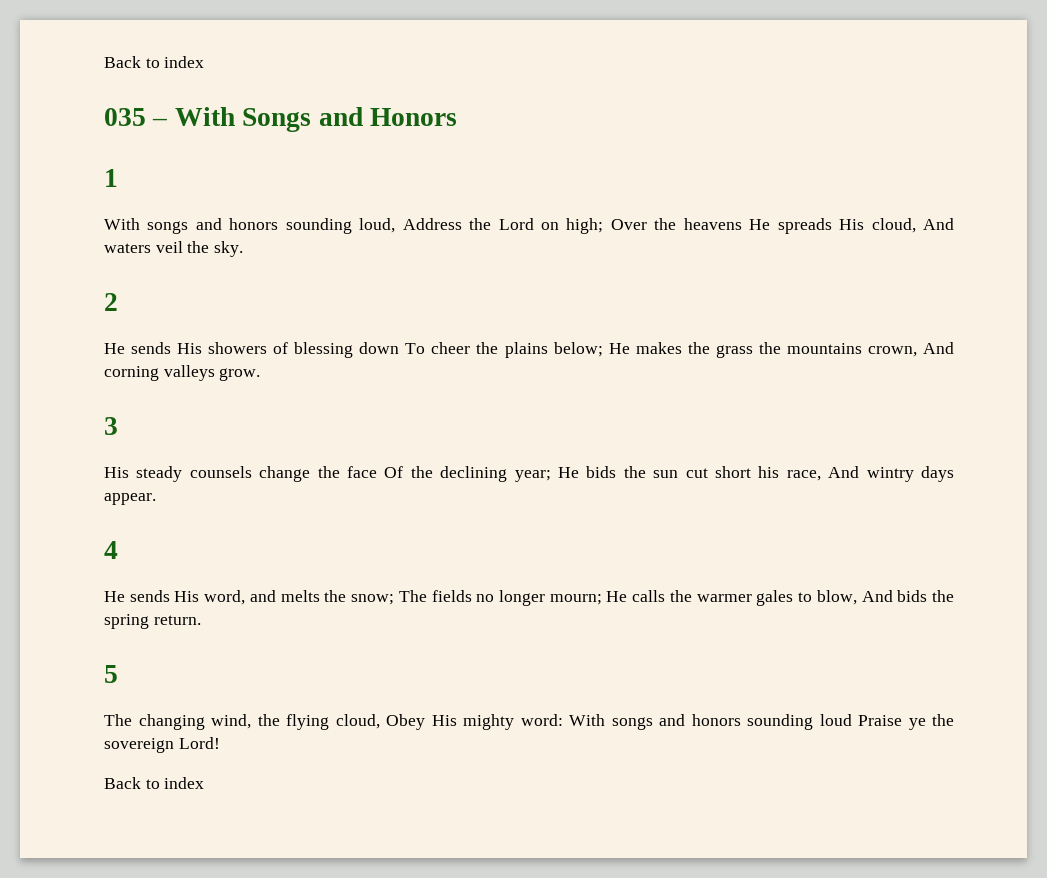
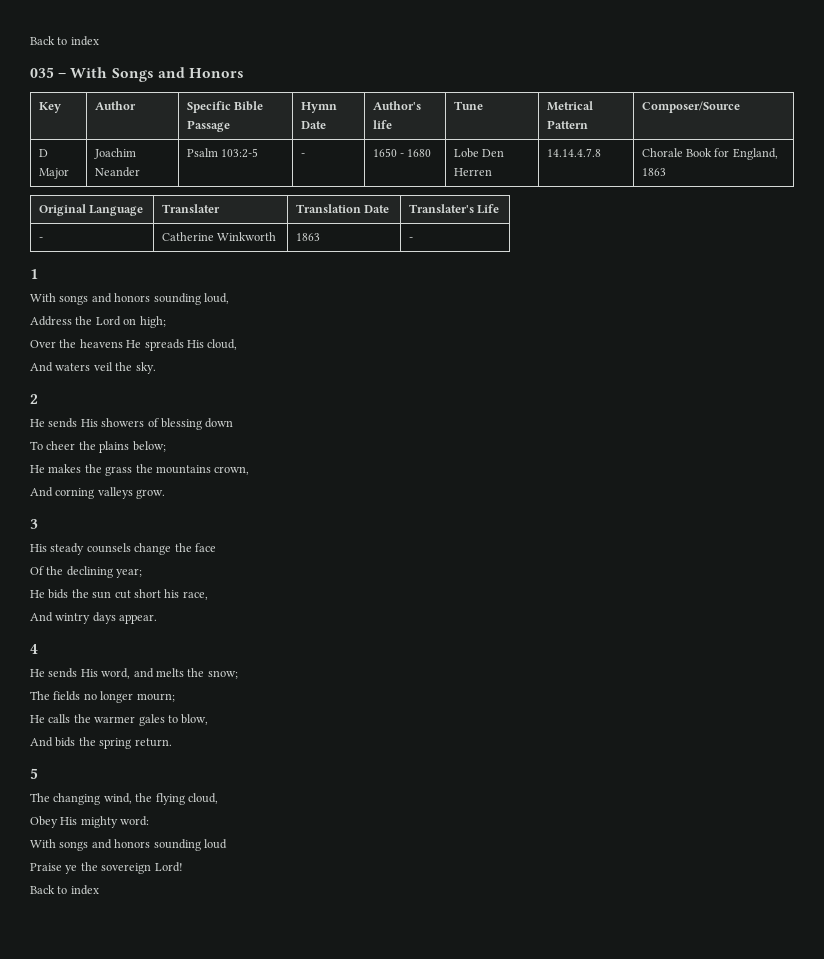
+ Key | Author | Specific Bible Passage | Hymn Date | Author's life | Tune | Metrical Pattern | Composer/Source
+ D Major | Joachim Neander | Psalm 103:2-5 | - | 1650 - 1680 | Lobe Den Herren | 14.14.4.7.8 | Chorale Book for England, 1863
+ Original Language | Translater | Translation Date | Translater's Life
+ - | Catherine Winkworth | 1863 | -
- With songs and honors sounding loud, Address the Lord on high; Over the heavens He spreads His cloud, And waters veil the sky.
+ With songs and honors sounding loud,
+ Address the Lord on high;
+ Over the heavens He spreads His cloud,
+ And waters veil the sky.
- He sends His showers of blessing down To cheer the plains below; He makes the grass the mountains crown, And corning valleys grow.
+ He sends His showers of blessing down
+ To cheer the plains below;
+ He makes the grass the mountains crown,
+ And corning valleys grow.
- His steady counsels change the face Of the declining year; He bids the sun cut short his race, And wintry days appear.
+ His steady counsels change the face
+ Of the declining year;
+ He bids the sun cut short his race,
+ And wintry days appear.
- He sends His word, and melts the snow; The fields no longer mourn; He calls the warmer gales to blow, And bids the spring return.
+ He sends His word, and melts the snow;
+ The fields no longer mourn;
+ He calls the warmer gales to blow,
+ And bids the spring return.
- The changing wind, the flying cloud, Obey His mighty word: With songs and honors sounding loud Praise ye the sovereign Lord!
+ The changing wind, the flying cloud,
+ Obey His mighty word:
+ With songs and honors sounding loud
+ Praise ye the sovereign Lord!

